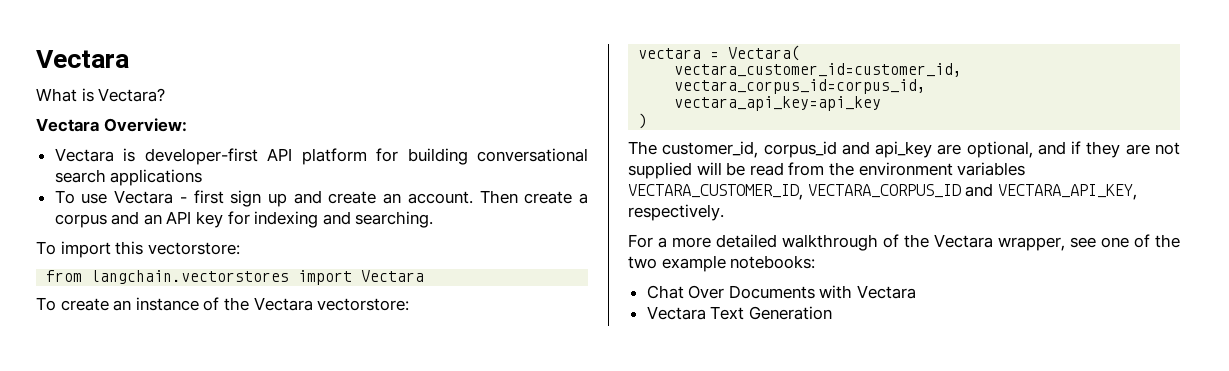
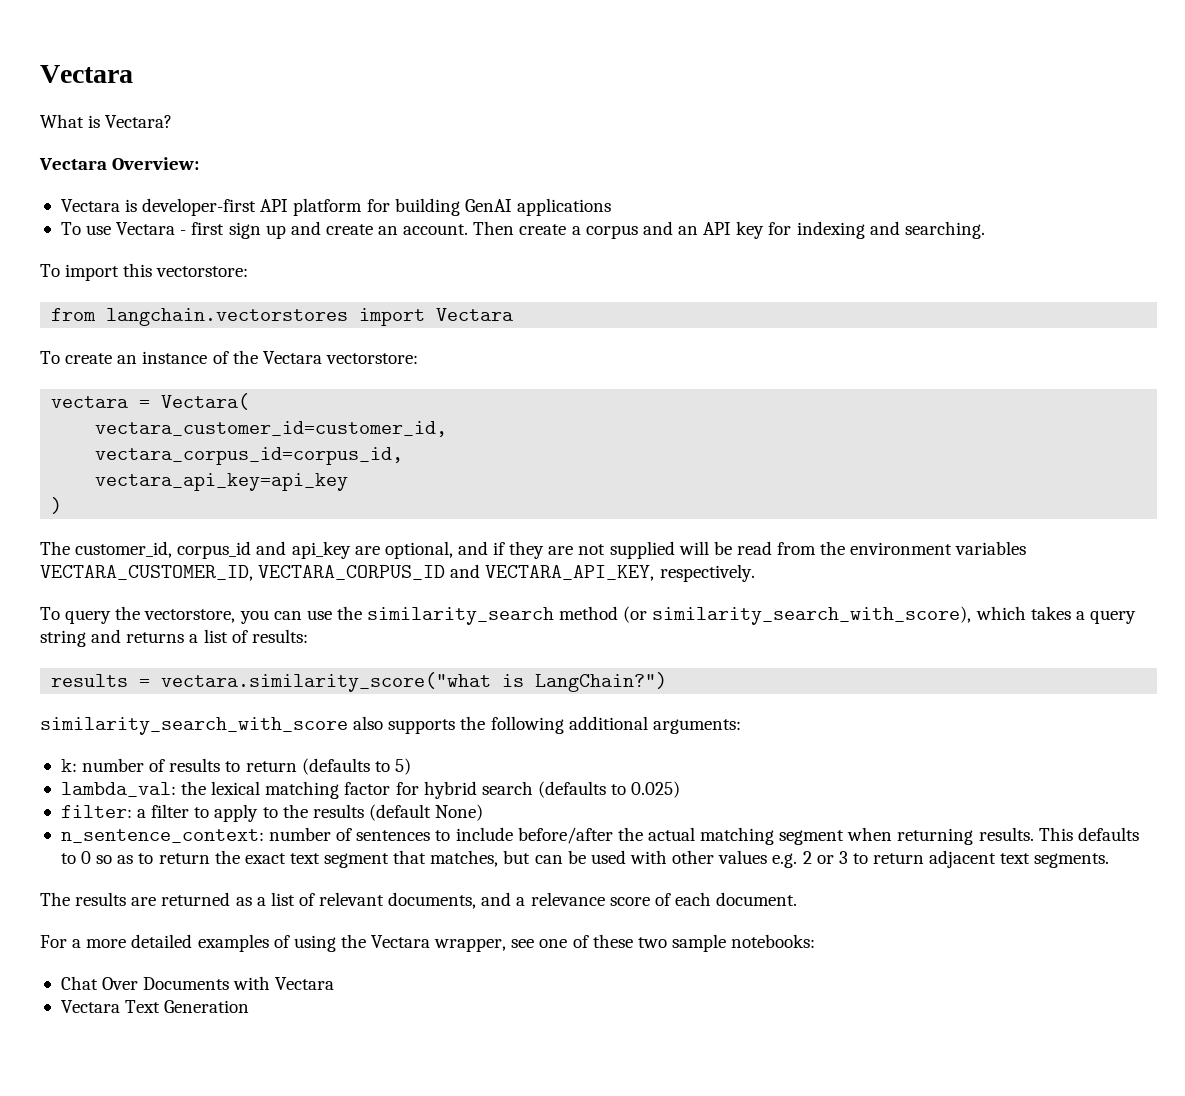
- Vectara is developer-first API platform for building conversational search applications
+ Vectara is developer-first API platform for building GenAI applications
+ To query the vectorstore, you can use the similarity_search method (or similarity_search_with_score), which takes a query string and returns a list of results:
+ results = vectara.similarity_score("what is LangChain?")
+ similarity_search_with_score also supports the following additional arguments:
+ k: number of results to return (defaults to 5)
+ lambda_val: the lexical matching factor for hybrid search (defaults to 0.025)
+ filter: a filter to apply to the results (default None)
+ n_sentence_context: number of sentences to include before/after the actual matching segment when returning results. This defaults to 0 so as to return the exact text segment that matches, but can be used with other values e.g. 2 or 3 to return adjacent text segments.
+ The results are returned as a list of relevant documents, and a relevance score of each document.
- For a more detailed walkthrough of the Vectara wrapper, see one of the two example notebooks:
+ For a more detailed examples of using the Vectara wrapper, see one of these two sample notebooks:

